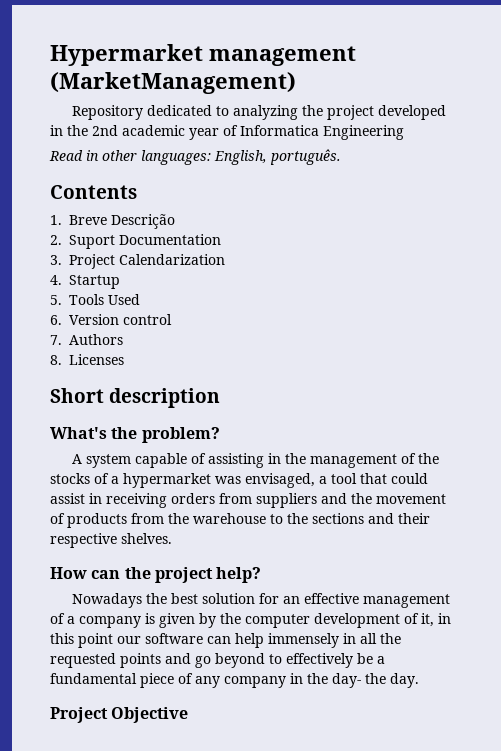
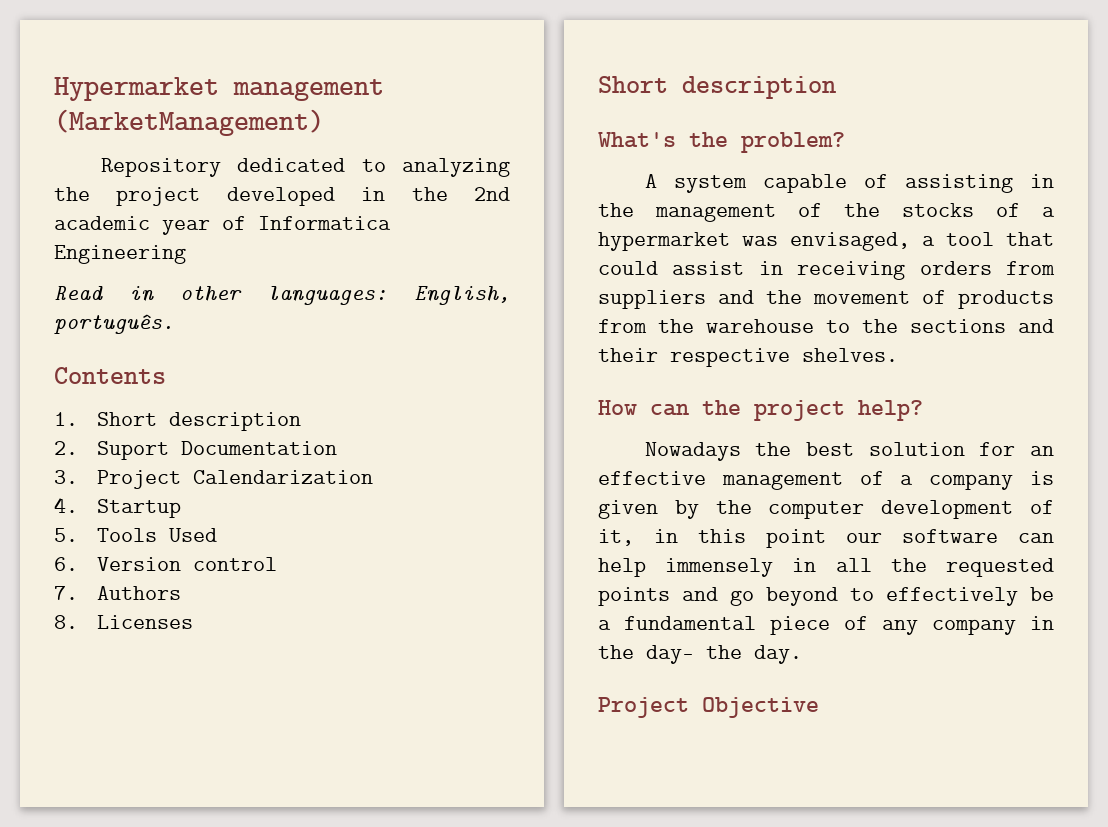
- 1. Breve Descrição
+ 1. Short description

